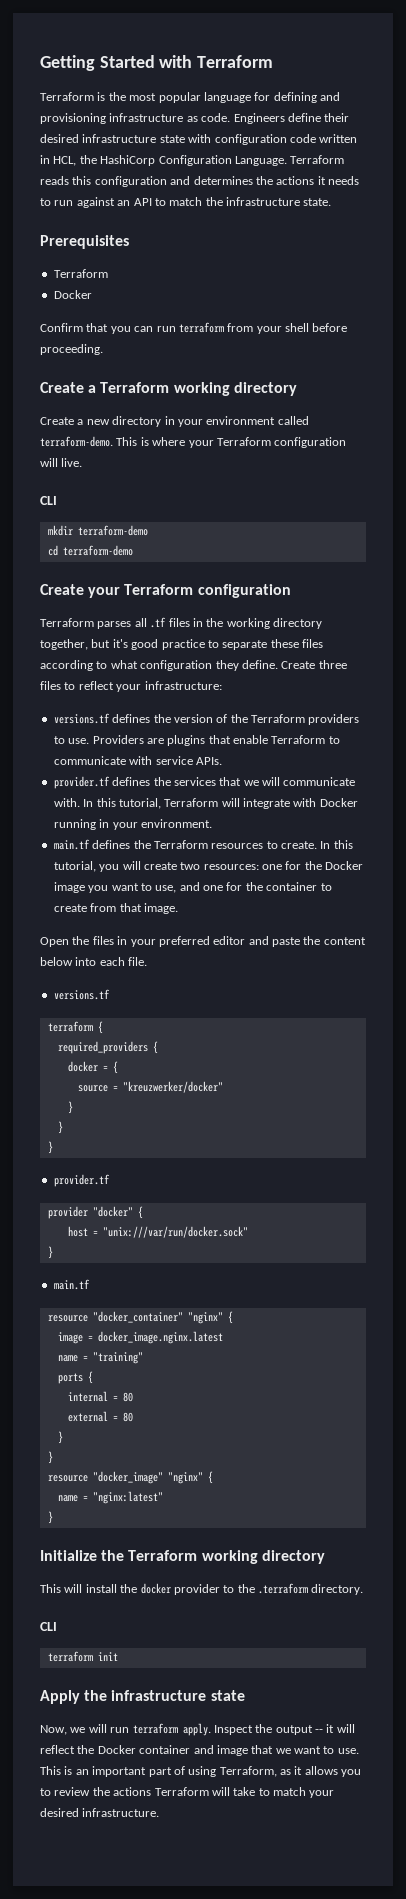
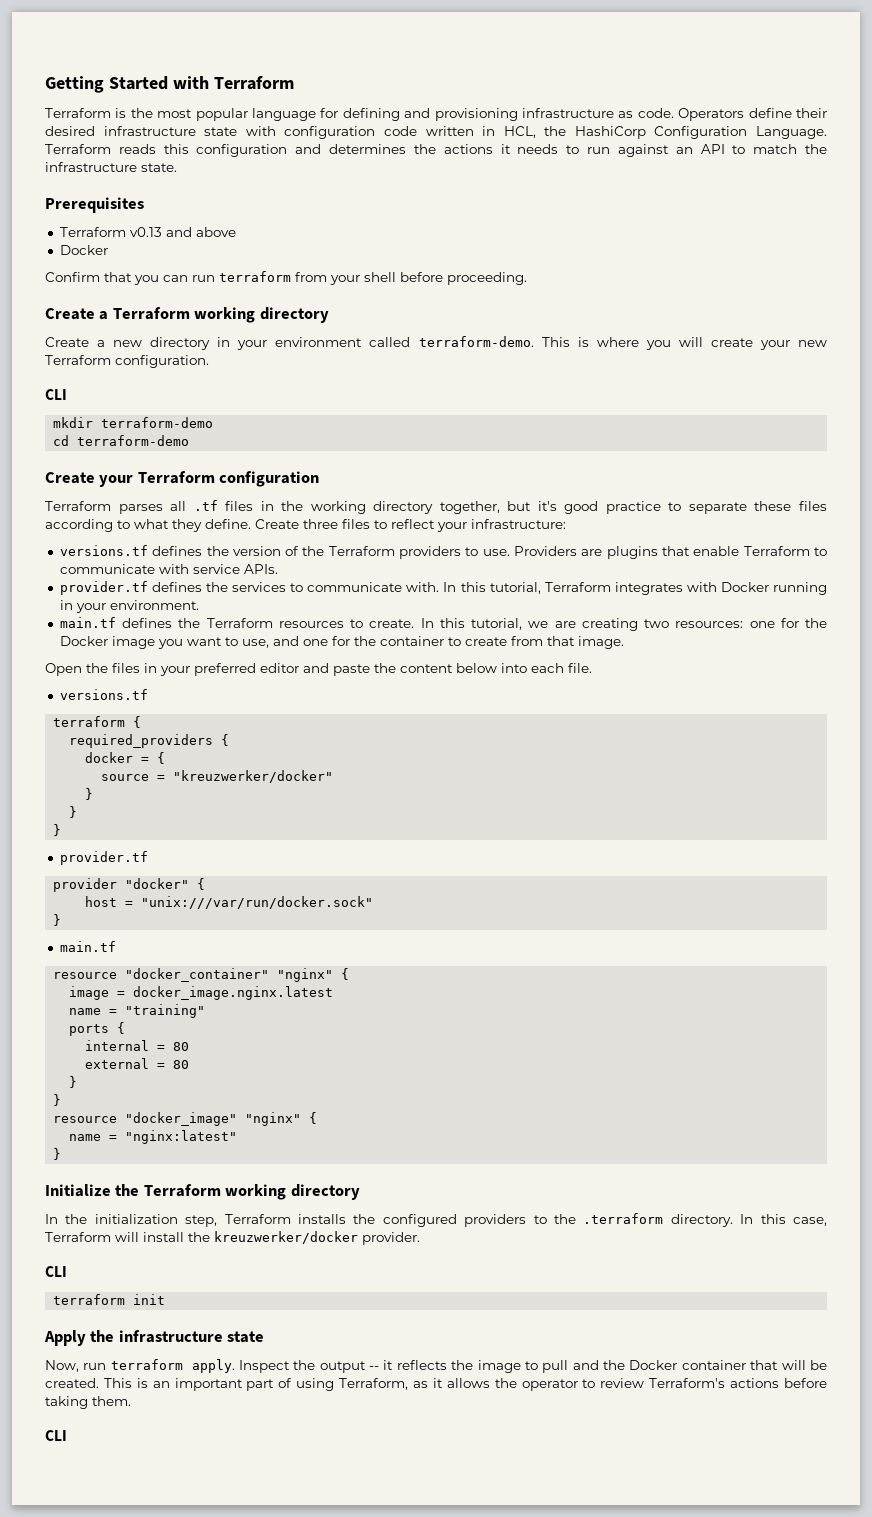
- Engineers define their desired infrastructure state with configuration code written in HCL, the HashiCorp Configuration Language.
+ Operators define their desired infrastructure state with configuration code written in HCL, the HashiCorp Configuration Language.
  Prerequisites
- Terraform
+ Terraform v0.13 and above
- This is where your Terraform configuration will live.
+ This is where you will create your new Terraform configuration.
- Terraform parses all .tf files in the working directory together, but it's good practice to separate these files according to what configuration they define.
+ Terraform parses all .tf files in the working directory together, but it's good practice to separate these files according to what they define.
- provider.tf defines the services that we will communicate with.
+ provider.tf defines the services to communicate with.
- In this tutorial, Terraform will integrate with Docker running in your environment.
+ In this tutorial, Terraform integrates with Docker running in your environment.
- In this tutorial, you will create two resources: one for the Docker image you want to use, and one for the container to create from that image.
+ In this tutorial, we are creating two resources: one for the Docker image you want to use, and one for the container to create from that image.
- This will install the docker provider to the .terraform directory.
+ In the initialization step, Terraform installs the configured providers to the .terraform directory. In this case, Terraform will install the kreuzwerker/docker provider.
- Now, we will run terraform apply.
+ Now, run terraform apply.
- Inspect the output -- it will reflect the Docker container and image that we want to use.
+ Inspect the output -- it reflects the image to pull and the Docker container that will be created.
- This is an important part of using Terraform, as it allows you to review the actions Terraform will take to match your desired infrastructure.
+ This is an important part of using Terraform, as it allows the operator to review Terraform's actions before taking them.
+ CLI

